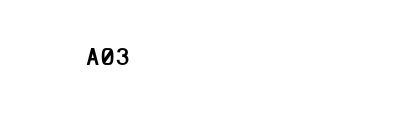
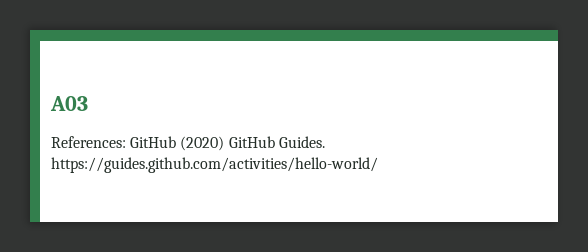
+ References: GitHub (2020) GitHub Guides. https://guides.github.com/activities/hello-world/

